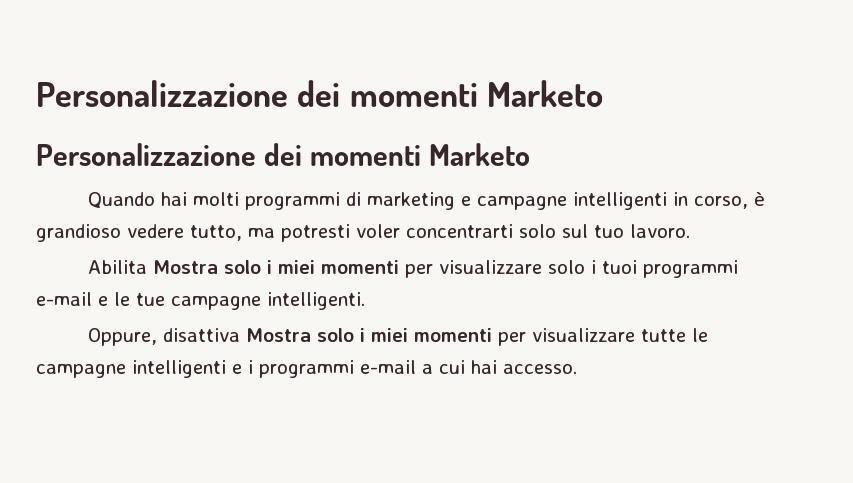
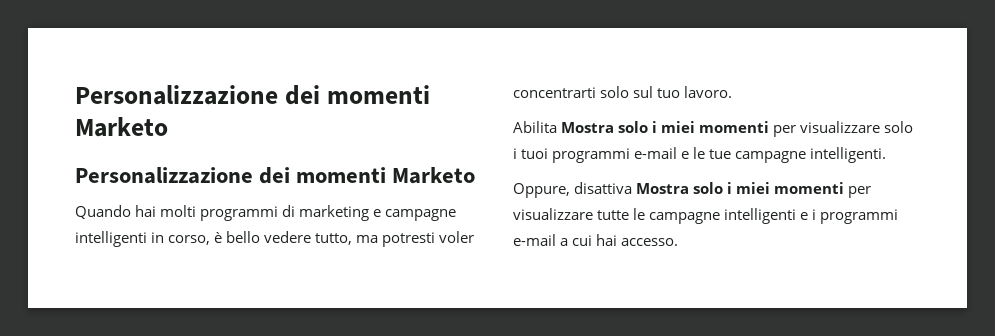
- Quando hai molti programmi di marketing e campagne intelligenti in corso, è grandioso vedere tutto, ma potresti voler concentrarti solo sul tuo lavoro.
+ Quando hai molti programmi di marketing e campagne intelligenti in corso, è bello vedere tutto, ma potresti voler concentrarti solo sul tuo lavoro.

